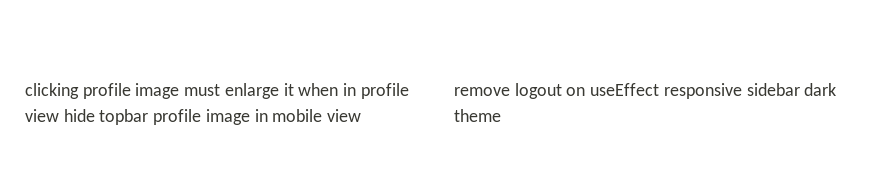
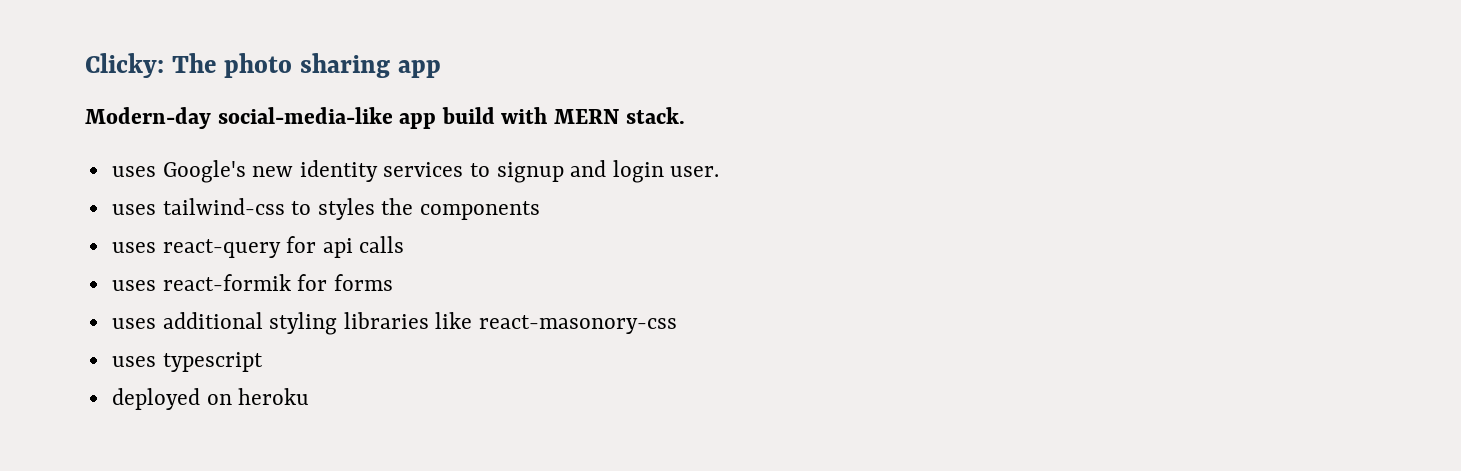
- clicking profile image must enlarge it when in profile view hide topbar profile image in mobile view remove logout on useEffect responsive sidebar dark theme
+ Clicky: The photo sharing app
+ Modern-day social-media-like app build with MERN stack.
+ uses Google's new identity services to signup and login user.
+ uses tailwind-css to styles the components
+ uses react-query for api calls
+ uses react-formik for forms
+ uses additional styling libraries like react-masonory-css
+ uses typescript
+ deployed on heroku

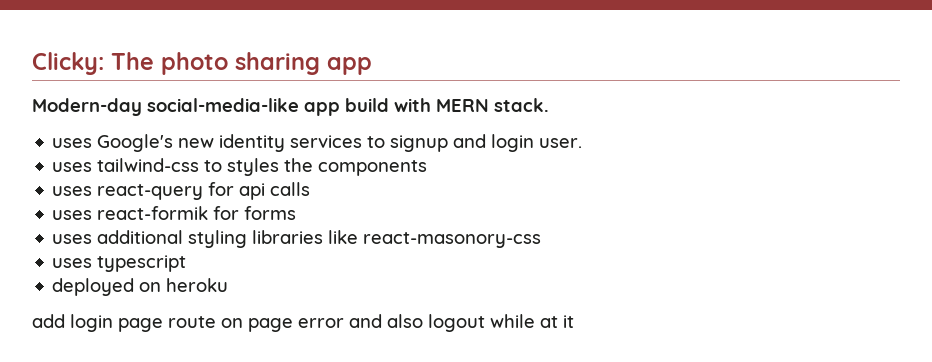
+ add login page route on page error and also logout while at it

